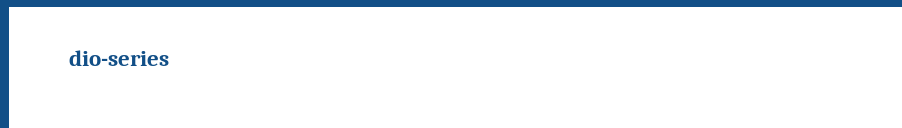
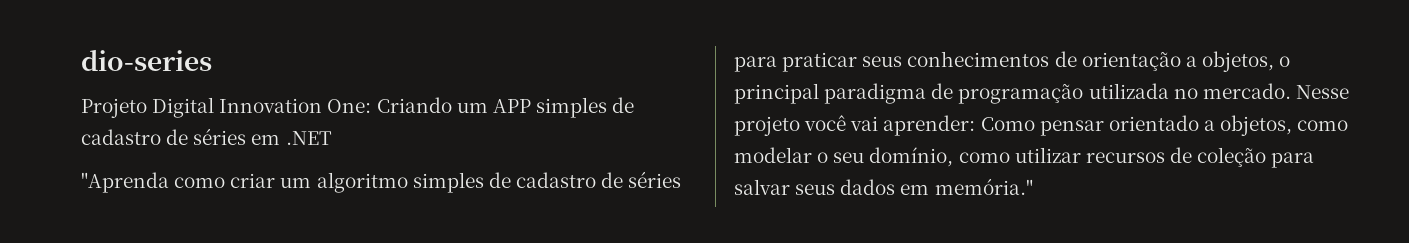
+ Projeto Digital Innovation One: Criando um APP simples de cadastro de séries em .NET
+ "Aprenda como criar um algoritmo simples de cadastro de séries para praticar seus conhecimentos de orientação a objetos, o principal paradigma de programação utilizada no mercado. Nesse projeto você vai aprender: Como pensar orientado a objetos, como modelar o seu domínio, como utilizar recursos de coleção para salvar seus dados em memória."

